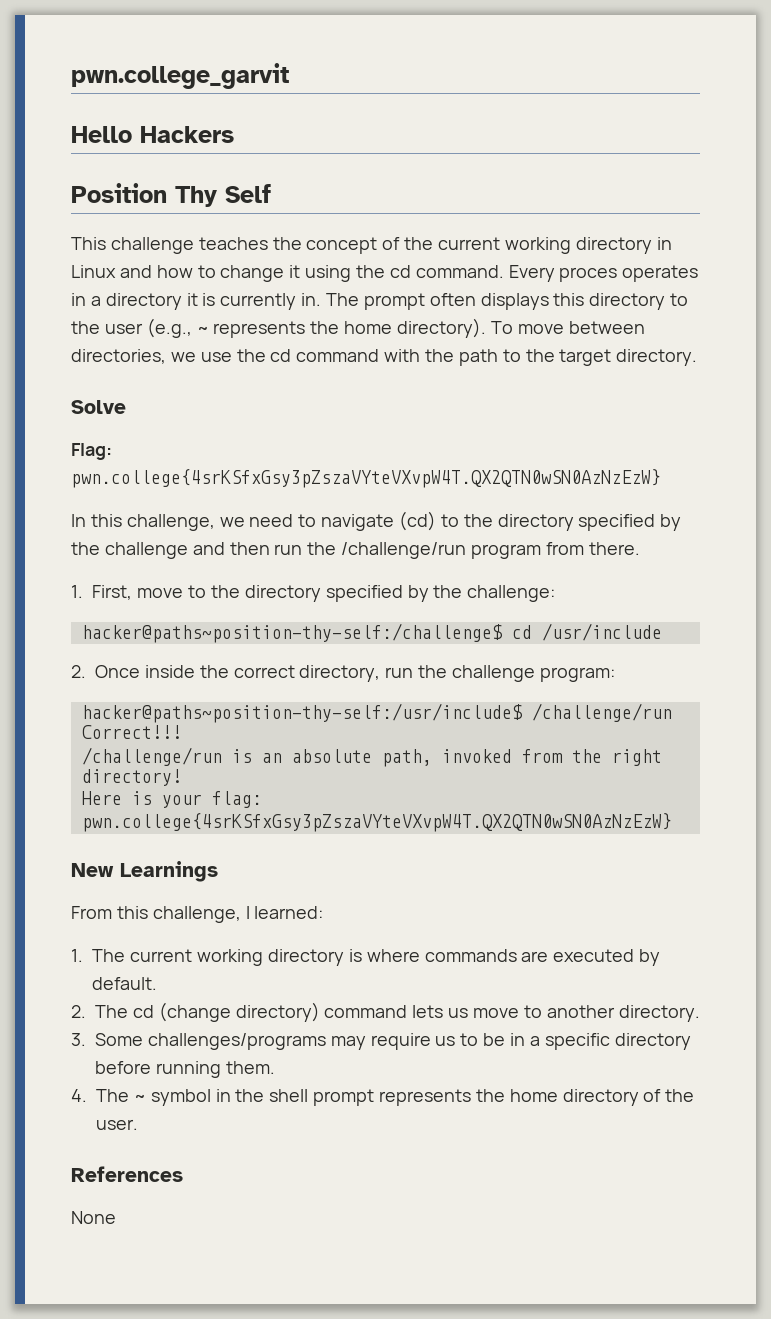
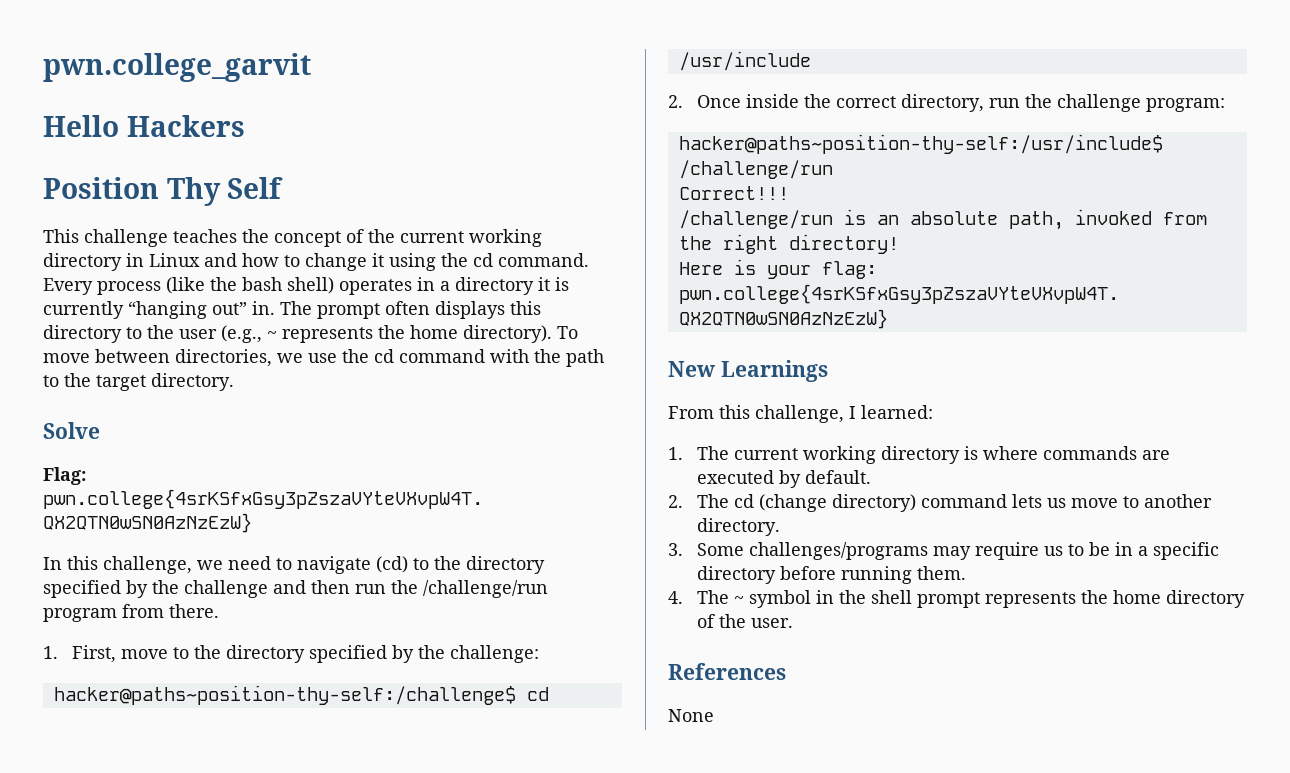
- Every proces operates in a directory it is currently in.
+ Every process (like the bash shell) operates in a directory it is currently “hanging out” in.

